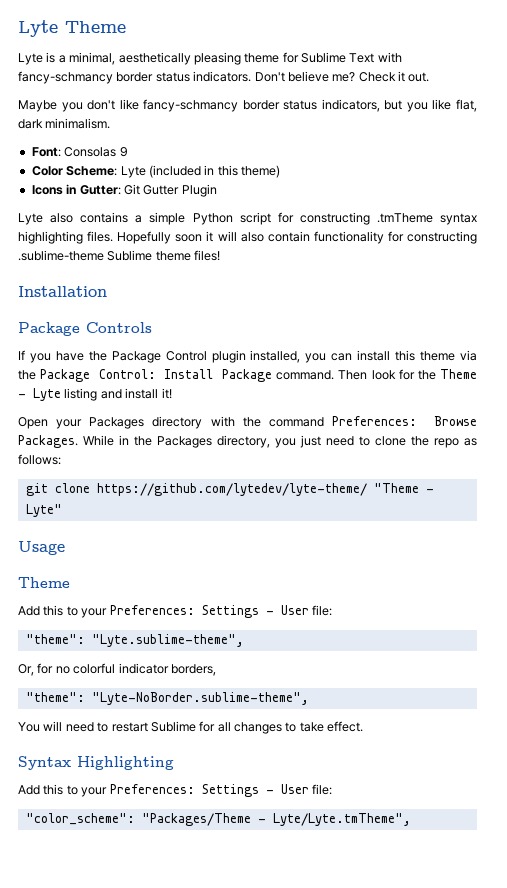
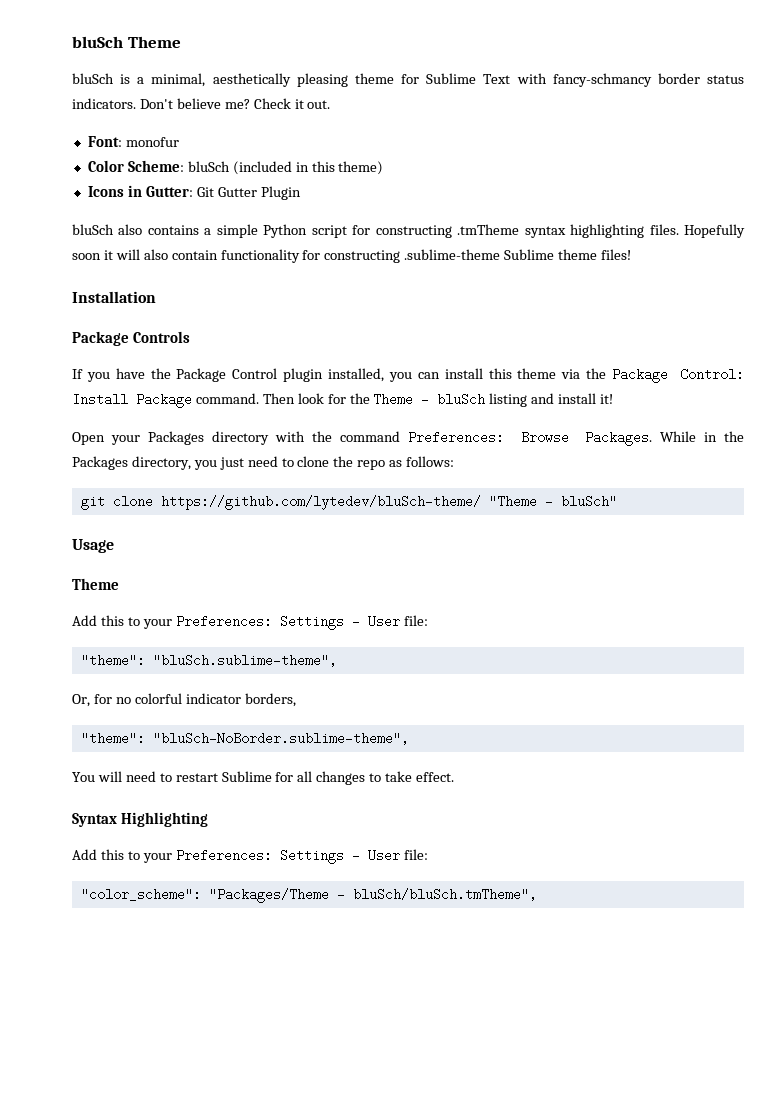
- Lyte Theme
- Lyte is a minimal, aesthetically pleasing theme for Sublime Text with fancy-schmancy border status indicators.
+ bluSch Theme
+ bluSch is a minimal, aesthetically pleasing theme for Sublime Text with fancy-schmancy border status indicators.
- Maybe you don't like fancy-schmancy border status indicators, but you like flat, dark minimalism.
- Font: Consolas 9
+ Font: monofur
- Color Scheme: Lyte (included in this theme)
+ Color Scheme: bluSch (included in this theme)
- Lyte also contains a simple Python script for constructing .tmTheme syntax highlighting files.
+ bluSch also contains a simple Python script for constructing .tmTheme syntax highlighting files.
- Then look for the Theme - Lyte listing and install it!
+ Then look for the Theme - bluSch listing and install it!
- git clone https://github.com/lytedev/lyte-theme/ "Theme - Lyte"
+ git clone https://github.com/lytedev/bluSch-theme/ "Theme - bluSch"
- "theme": "Lyte.sublime-theme",
+ "theme": "bluSch.sublime-theme",
- "theme": "Lyte-NoBorder.sublime-theme",
+ "theme": "bluSch-NoBorder.sublime-theme",
- "color_scheme": "Packages/Theme - Lyte/Lyte.tmTheme",
+ "color_scheme": "Packages/Theme - bluSch/bluSch.tmTheme",

